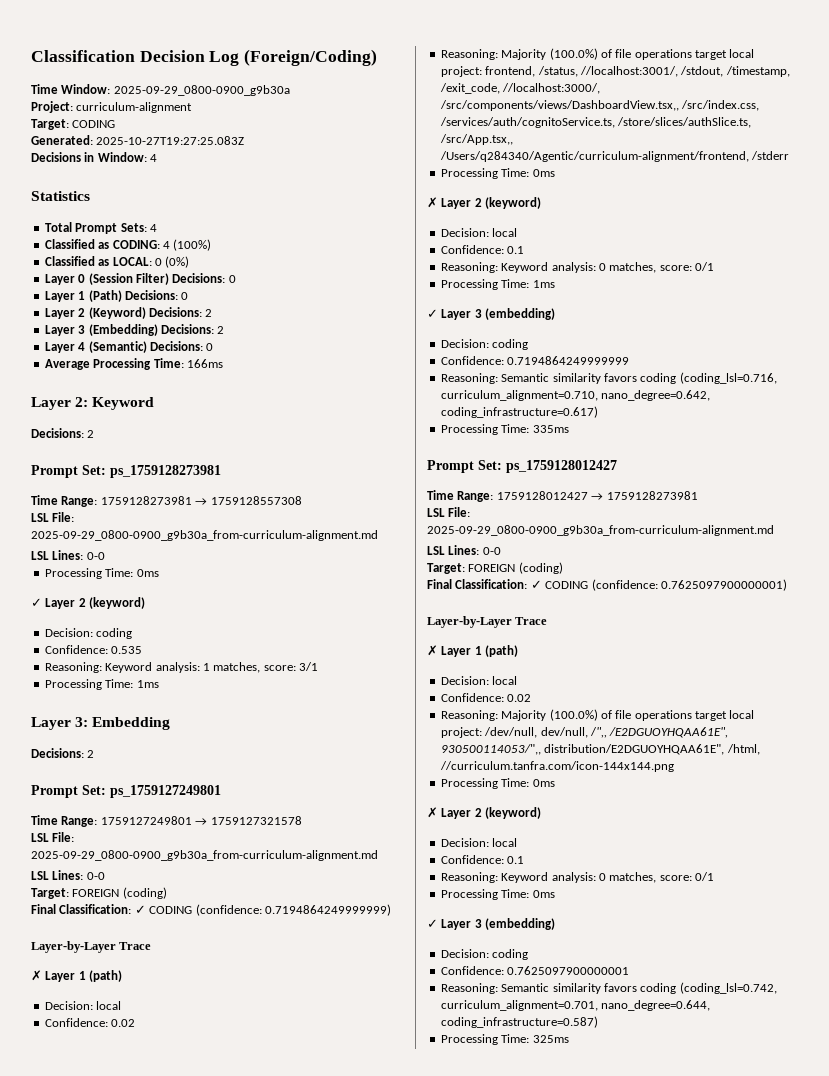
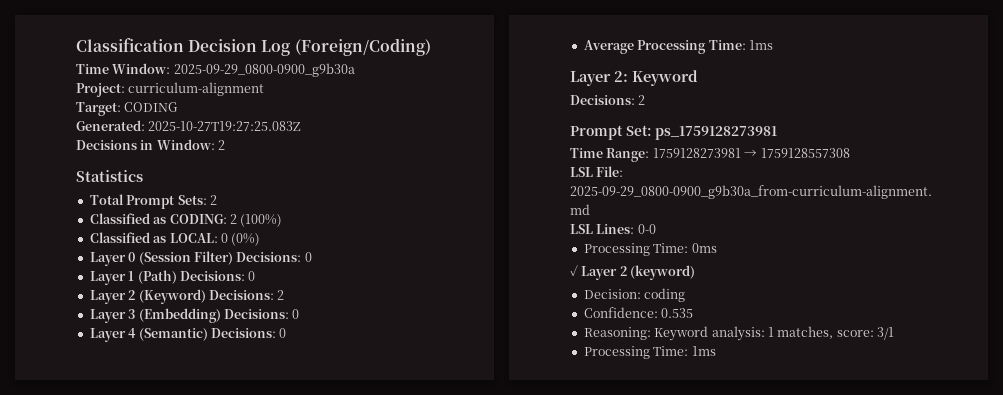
- Decisions in Window: 4
+ Decisions in Window: 2
- Total Prompt Sets: 4
+ Total Prompt Sets: 2
- Classified as CODING: 4 (100%)
+ Classified as CODING: 2 (100%)
- Layer 3 (Embedding) Decisions: 2
+ Layer 3 (Embedding) Decisions: 0
- Average Processing Time: 166ms
+ Average Processing Time: 1ms
- Layer 3: Embedding
- Decisions: 2
- Prompt Set: ps_1759127249801
- Time Range: 1759127249801 → 1759127321578
- LSL File: 2025-09-29_0800-0900_g9b30a_from-curriculum-alignment.md
- LSL Lines: 0-0
- Target: FOREIGN (coding)
- Final Classification: ✓ CODING (confidence: 0.7194864249999999)
- Layer-by-Layer Trace
- ✗ Layer 1 (path)
- Decision: local
- Confidence: 0.02
- Reasoning: Majority (100.0%) of file operations target local project: frontend, /status, //localhost:3001/, /stdout, /timestamp, /exit_code, //localhost:3000/, /src/components/views/DashboardView.tsx,, /src/index.css, /services/auth/cognitoService.ts, /store/slices/authSlice.ts, /src/App.tsx,, /Users/q284340/Agentic/curriculum-alignment/frontend, /stderr
- Processing Time: 0ms
- ✗ Layer 2 (keyword)
- Decision: local
- Confidence: 0.1
- Reasoning: Keyword analysis: 0 matches, score: 0/1
- Processing Time: 1ms
- ✓ Layer 3 (embedding)
- Decision: coding
- Confidence: 0.7194864249999999
- Reasoning: Semantic similarity favors coding (coding_lsl=0.716, curriculum_alignment=0.710, nano_degree=0.642, coding_infrastructure=0.617)
- Processing Time: 335ms
- Prompt Set: ps_1759128012427
- Time Range: 1759128012427 → 1759128273981
- LSL File: 2025-09-29_0800-0900_g9b30a_from-curriculum-alignment.md
- LSL Lines: 0-0
- Target: FOREIGN (coding)
- Final Classification: ✓ CODING (confidence: 0.7625097900000001)
- Layer-by-Layer Trace
- ✗ Layer 1 (path)
- Decision: local
- Confidence: 0.02
- Reasoning: Majority (100.0%) of file operations target local project: /dev/null, dev/null, /",, /E2DGUOYHQAA61E", 930500114053/",, distribution/E2DGUOYHQAA61E", /html, //curriculum.tanfra.com/icon-144x144.png
- Processing Time: 0ms
- ✗ Layer 2 (keyword)
- Decision: local
- Confidence: 0.1
- Reasoning: Keyword analysis: 0 matches, score: 0/1
- Processing Time: 0ms
- ✓ Layer 3 (embedding)
- Decision: coding
- Confidence: 0.7625097900000001
- Reasoning: Semantic similarity favors coding (coding_lsl=0.742, curriculum_alignment=0.701, nano_degree=0.644, coding_infrastructure=0.587)
- Processing Time: 325ms

